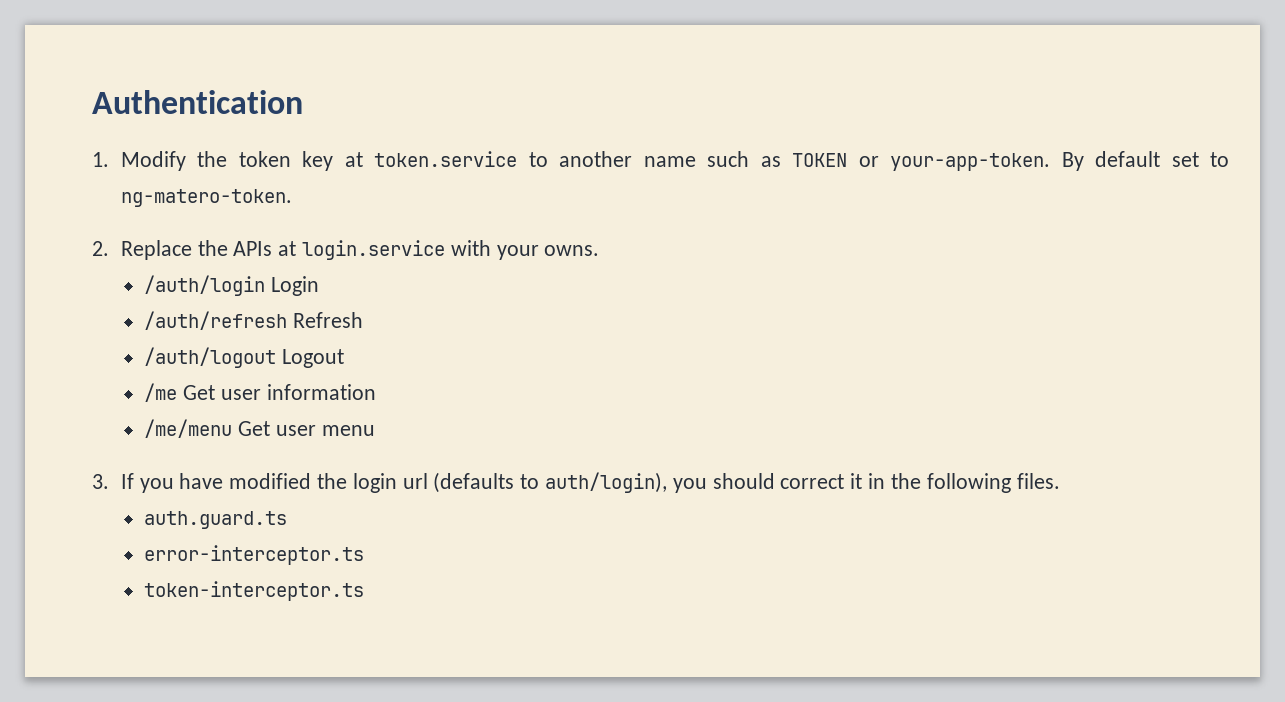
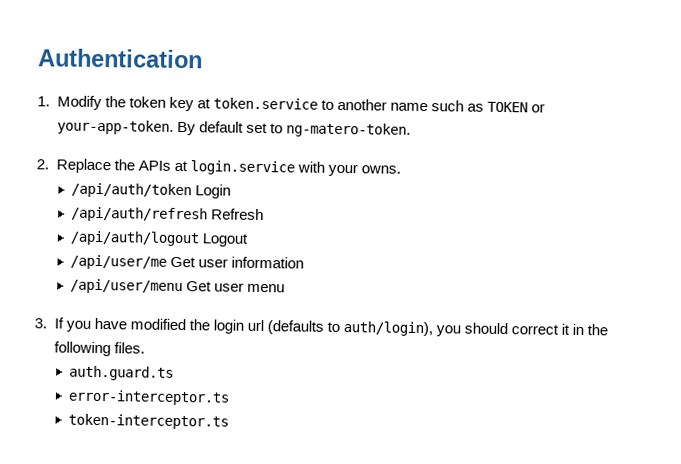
- /auth/login Login
+ /api/auth/token Login
- /auth/refresh Refresh
+ /api/auth/refresh Refresh
- /auth/logout Logout
+ /api/auth/logout Logout
- /me Get user information
+ /api/user/me Get user information
- /me/menu Get user menu
+ /api/user/menu Get user menu

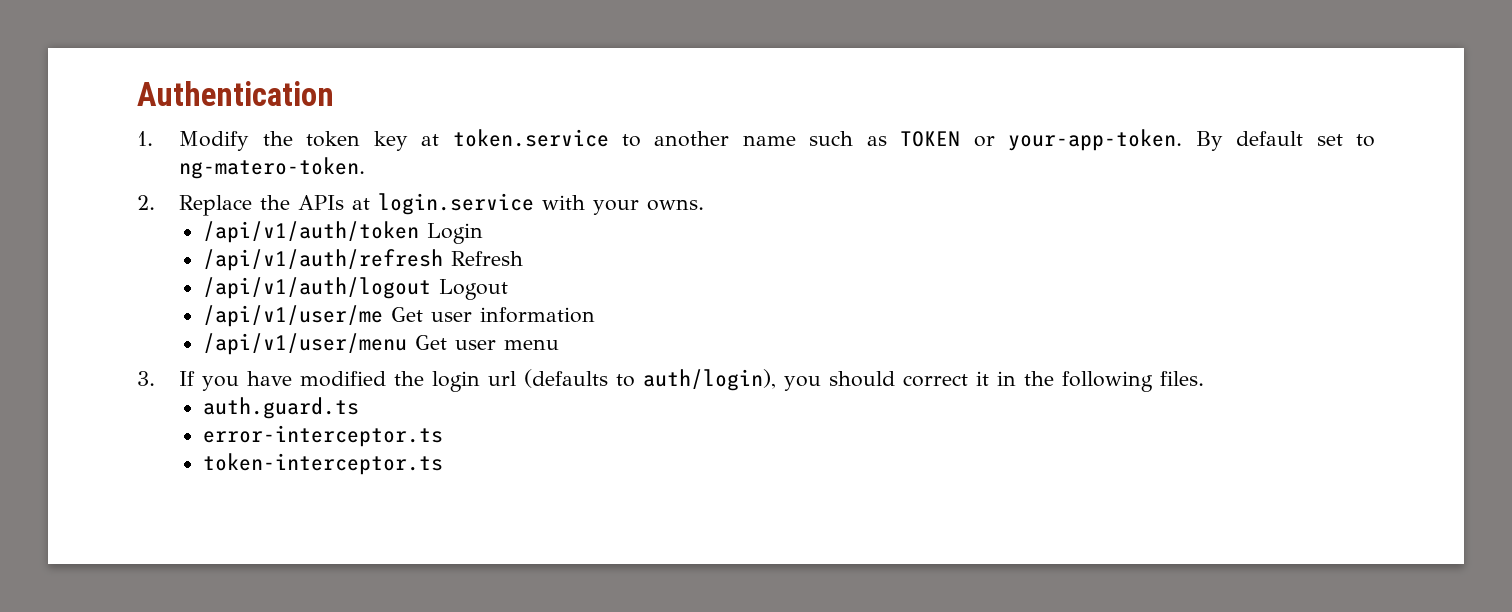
- /api/auth/token Login
+ /api/v1/auth/token Login
- /api/auth/refresh Refresh
+ /api/v1/auth/refresh Refresh
- /api/auth/logout Logout
+ /api/v1/auth/logout Logout
- /api/user/me Get user information
+ /api/v1/user/me Get user information
- /api/user/menu Get user menu
+ /api/v1/user/menu Get user menu

